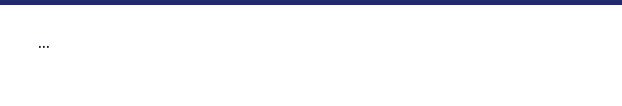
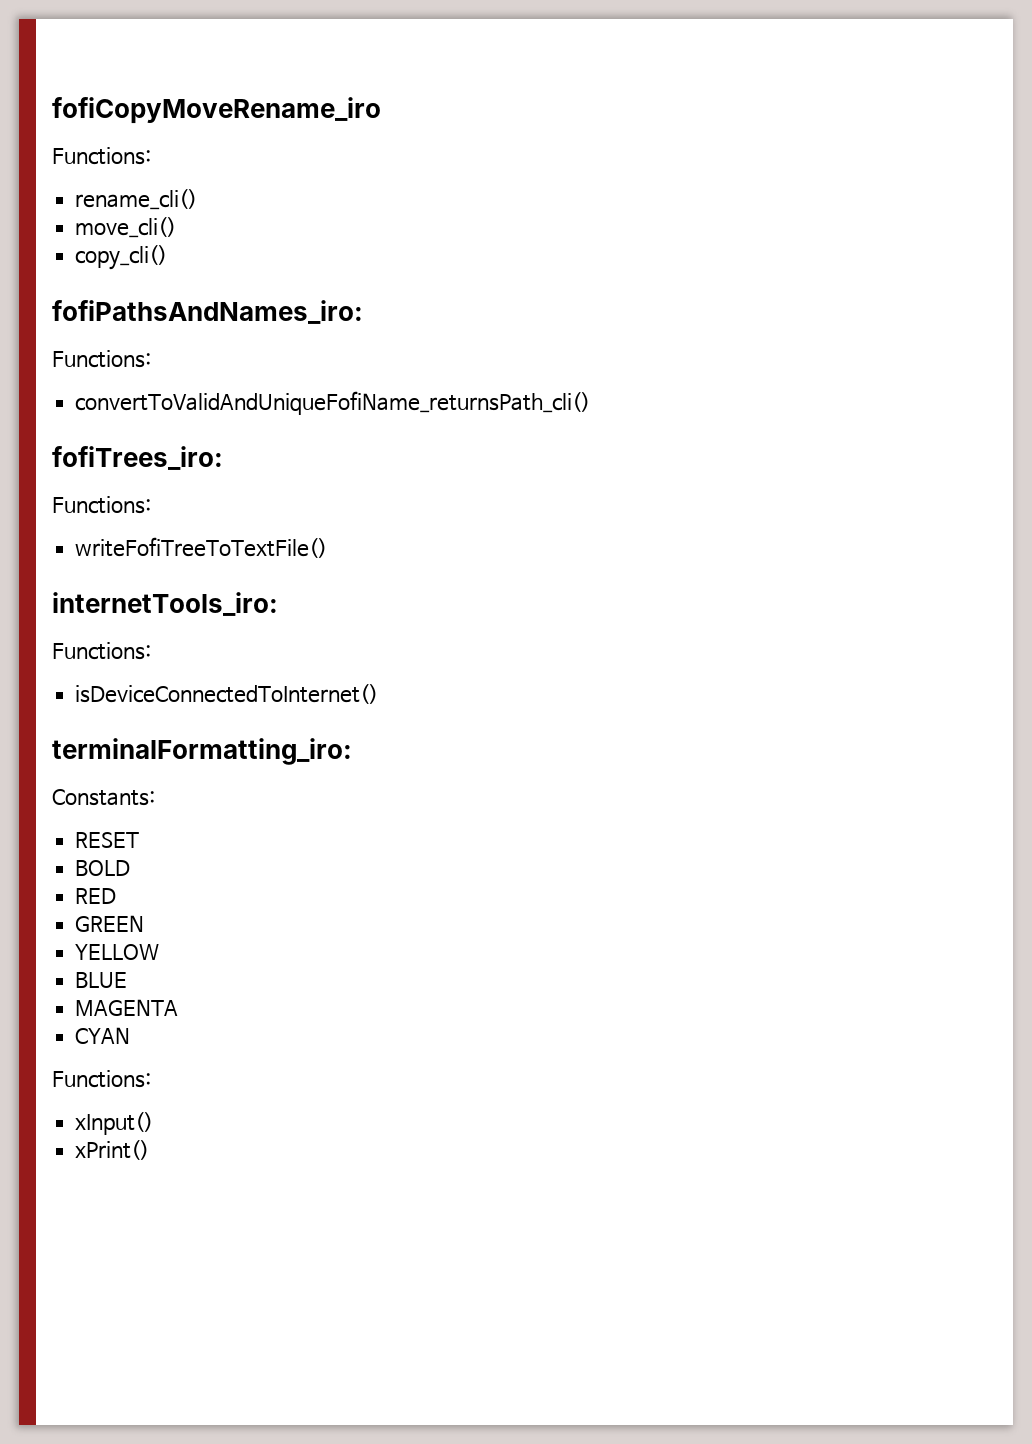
- ...
+ fofiCopyMoveRename_iro
+ Functions:
+ rename_cli()
+ move_cli()
+ copy_cli()
+ fofiPathsAndNames_iro:
+ Functions:
+ convertToValidAndUniqueFofiName_returnsPath_cli()
+ fofiTrees_iro:
+ Functions:
+ writeFofiTreeToTextFile()
+ internetTools_iro:
+ Functions:
+ isDeviceConnectedToInternet()
+ terminalFormatting_iro:
+ Constants:
+ RESET
+ BOLD
+ RED
+ GREEN
+ YELLOW
+ BLUE
+ MAGENTA
+ CYAN
+ Functions:
+ xInput()
+ xPrint()

